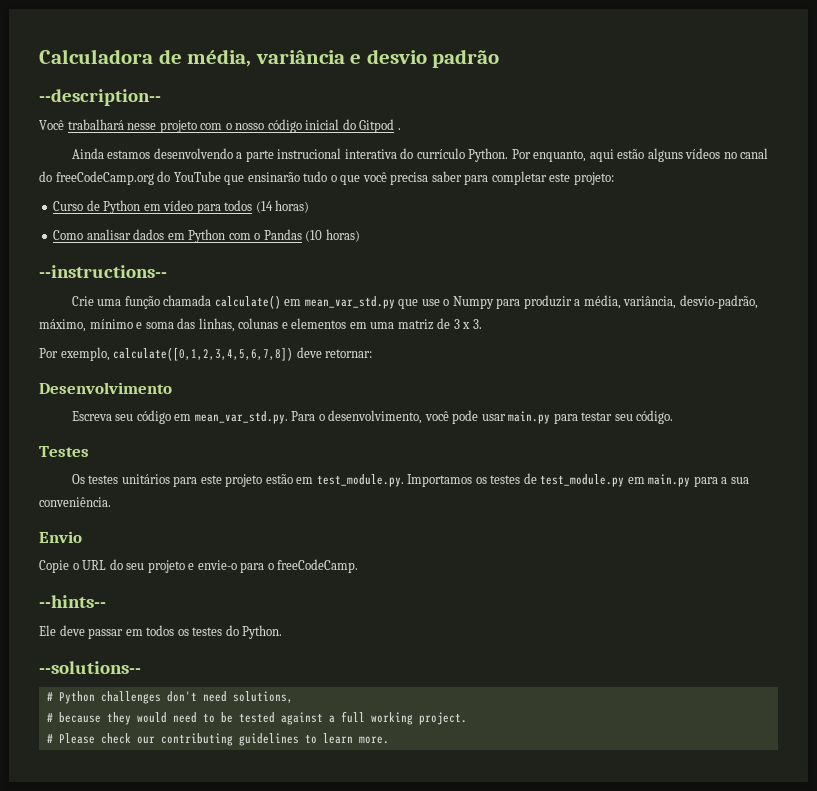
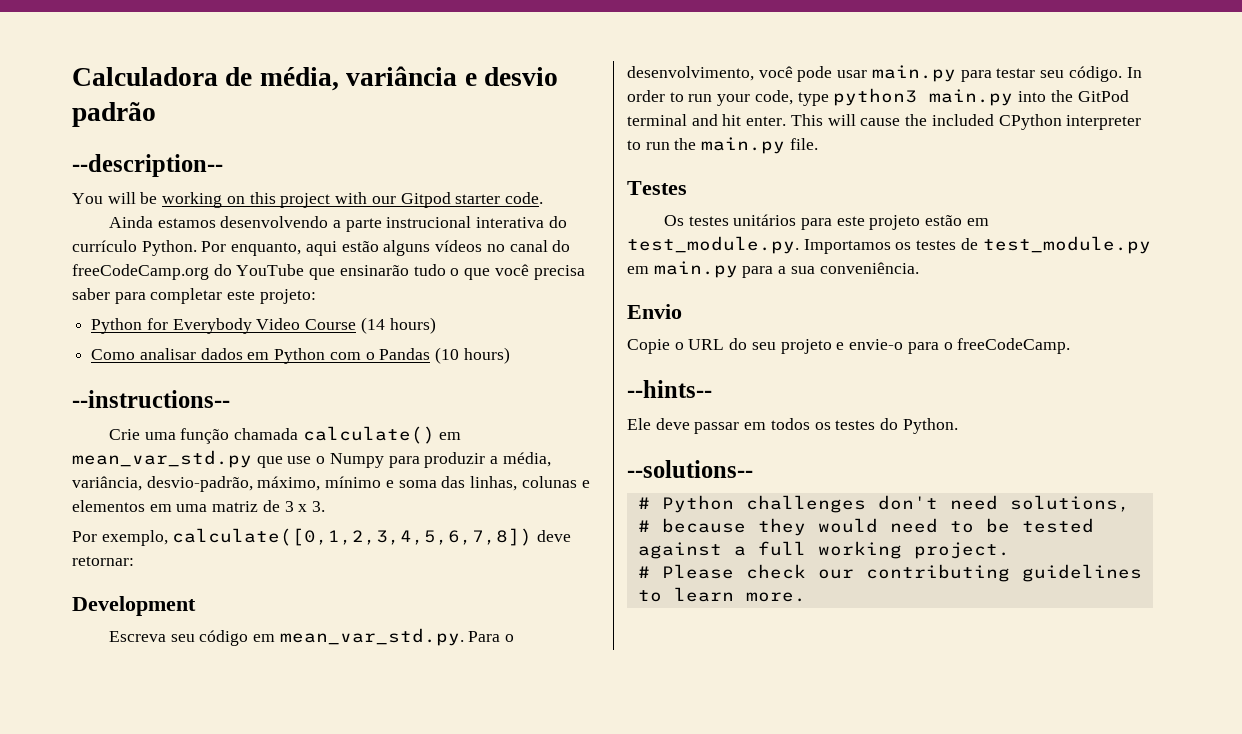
- Você trabalhará nesse projeto com o nosso código inicial do Gitpod .
+ You will be working on this project with our Gitpod starter code.
- Curso de Python em vídeo para todos (14 horas)
+ Python for Everybody Video Course (14 hours)
- Como analisar dados em Python com o Pandas (10 horas)
+ Como analisar dados em Python com o Pandas (10 hours)
- Desenvolvimento
+ Development
+ In order to run your code, type python3 main.py into the GitPod terminal and hit enter. This will cause the included CPython interpreter to run the main.py file.

